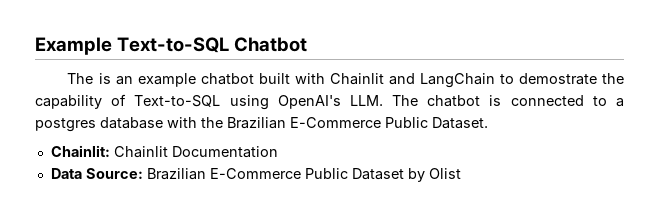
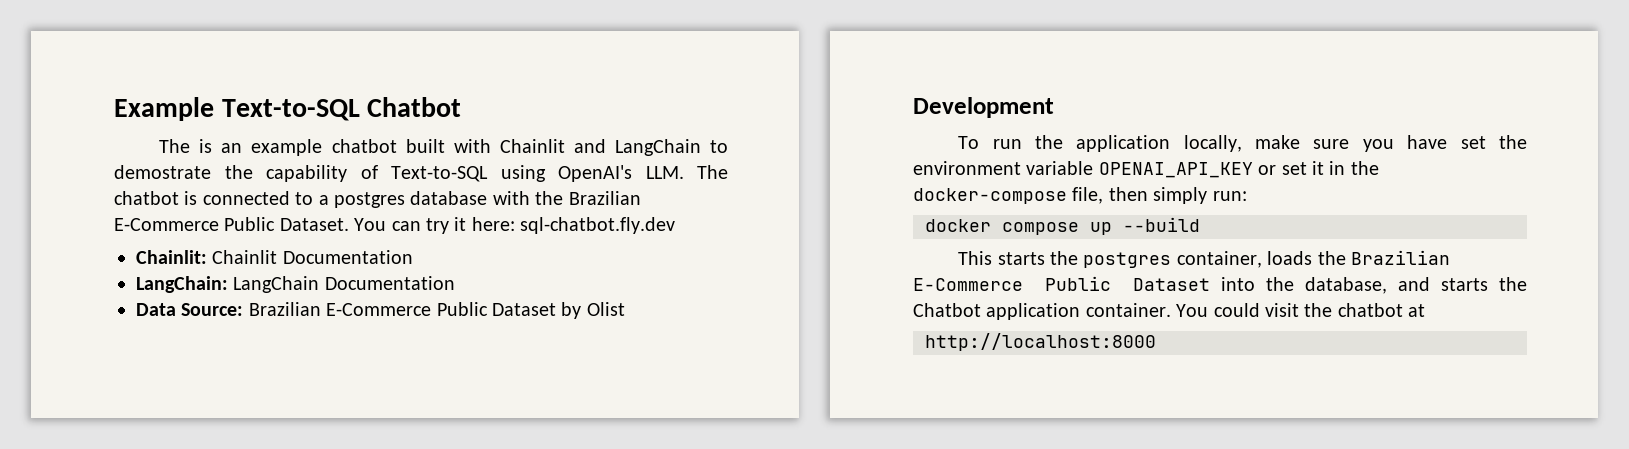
+ You can try it here: sql-chatbot.fly.dev
+ LangChain: LangChain Documentation
+ Development
+ To run the application locally, make sure you have set the environment variable OPENAI_API_KEY or set it in the docker-compose file, then simply run:
+ docker compose up --build
+ This starts the postgres container, loads the Brazilian E-Commerce Public Dataset into the database, and starts the Chatbot application container. You could visit the chatbot at
+ http://localhost:8000

